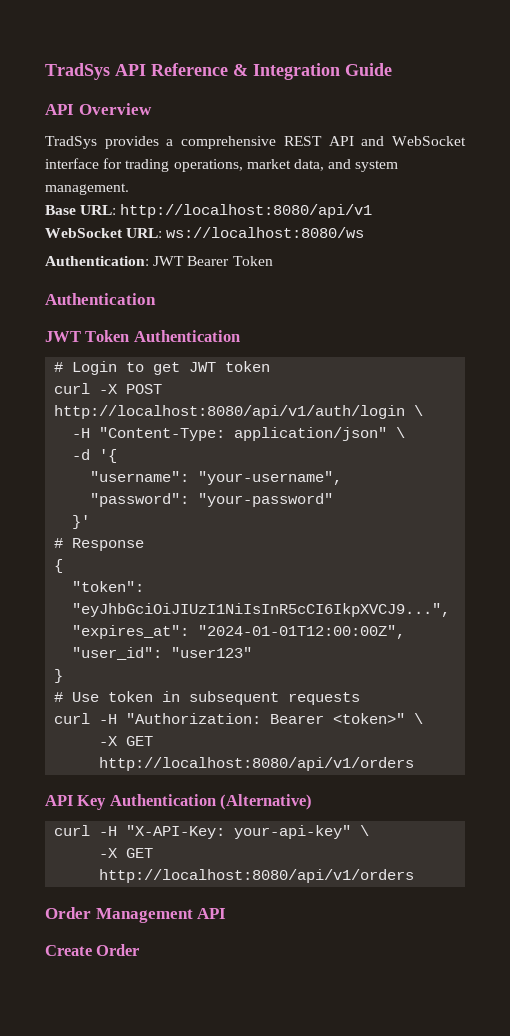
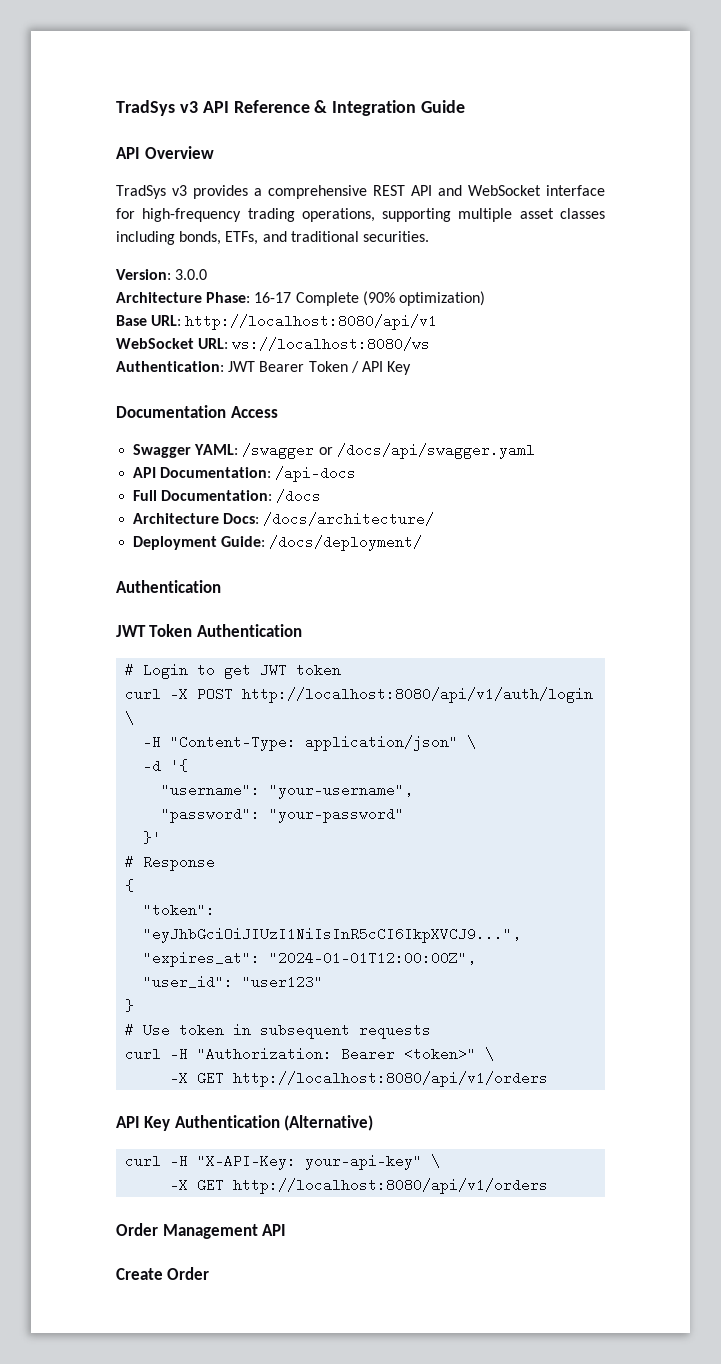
- TradSys API Reference & Integration Guide
+ TradSys v3 API Reference & Integration Guide
- TradSys provides a comprehensive REST API and WebSocket interface for trading operations, market data, and system management.
+ TradSys v3 provides a comprehensive REST API and WebSocket interface for high-frequency trading operations, supporting multiple asset classes including bonds, ETFs, and traditional securities.
+ Version: 3.0.0
+ Architecture Phase: 16-17 Complete (90% optimization)
- Authentication: JWT Bearer Token
+ Authentication: JWT Bearer Token / API Key
+ Documentation Access
+ Swagger YAML: /swagger or /docs/api/swagger.yaml
+ API Documentation: /api-docs
+ Full Documentation: /docs
+ Architecture Docs: /docs/architecture/
+ Deployment Guide: /docs/deployment/

